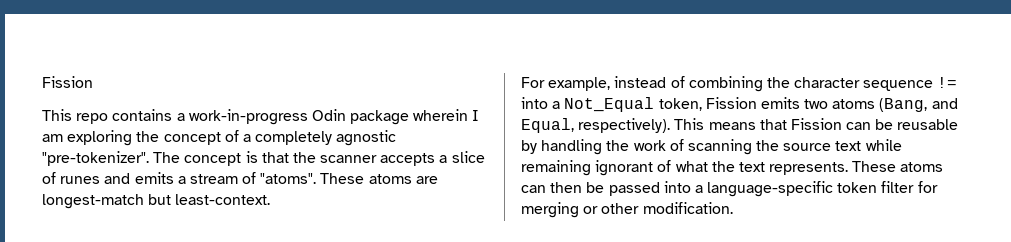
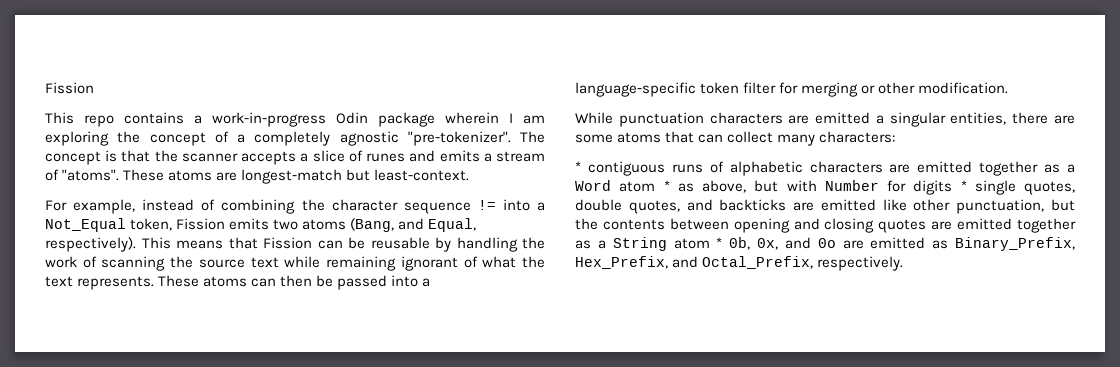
+ While punctuation characters are emitted a singular entities, there are some atoms that can collect many characters:
+ * contiguous runs of alphabetic characters are emitted together as a Word atom * as above, but with Number for digits * single quotes, double quotes, and backticks are emitted like other punctuation, but the contents between opening and closing quotes are emitted together as a String atom * 0b, 0x, and 0o are emitted as Binary_Prefix, Hex_Prefix, and Octal_Prefix, respectively.

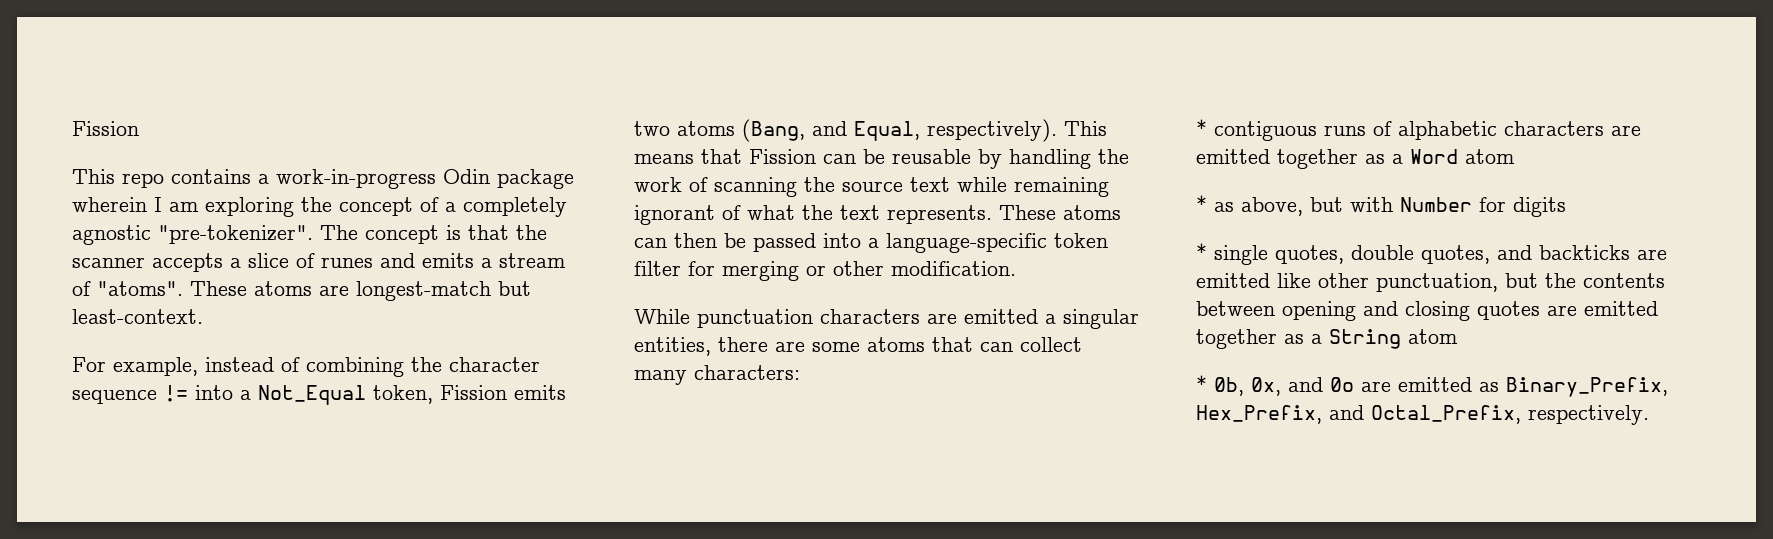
- * contiguous runs of alphabetic characters are emitted together as a Word atom * as above, but with Number for digits * single quotes, double quotes, and backticks are emitted like other punctuation, but the contents between opening and closing quotes are emitted together as a String atom * 0b, 0x, and 0o are emitted as Binary_Prefix, Hex_Prefix, and Octal_Prefix, respectively.
+ * contiguous runs of alphabetic characters are emitted together as a Word atom
+ * as above, but with Number for digits
+ * single quotes, double quotes, and backticks are emitted like other punctuation, but the contents between opening and closing quotes are emitted together as a String atom
+ * 0b, 0x, and 0o are emitted as Binary_Prefix, Hex_Prefix, and Octal_Prefix, respectively.

